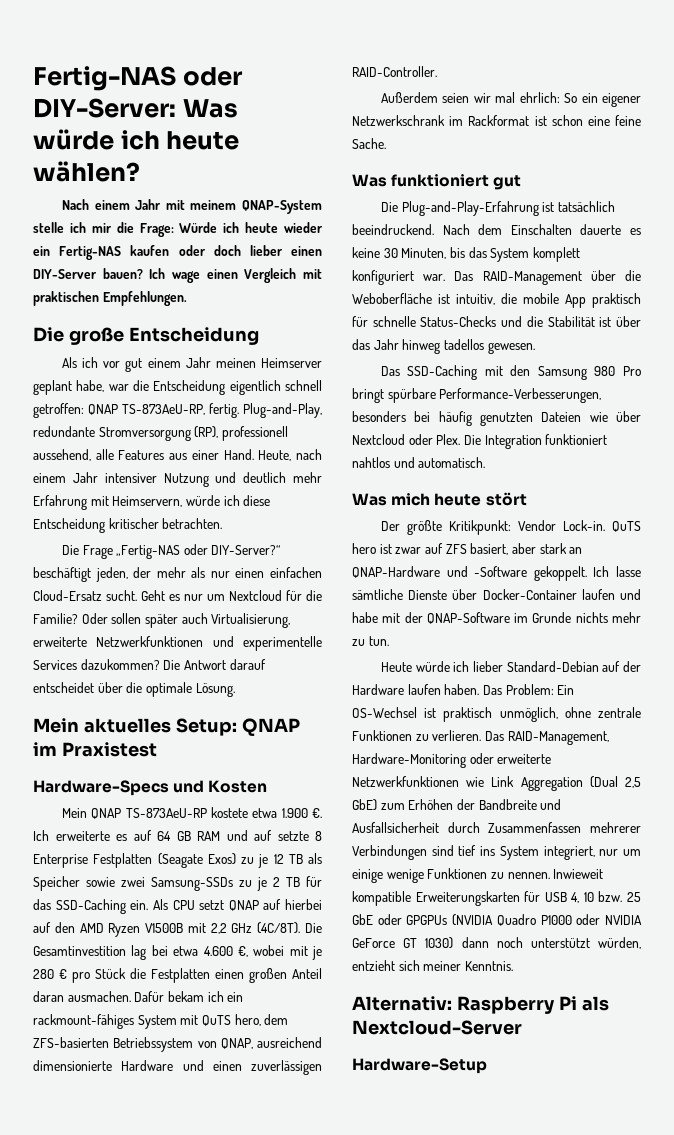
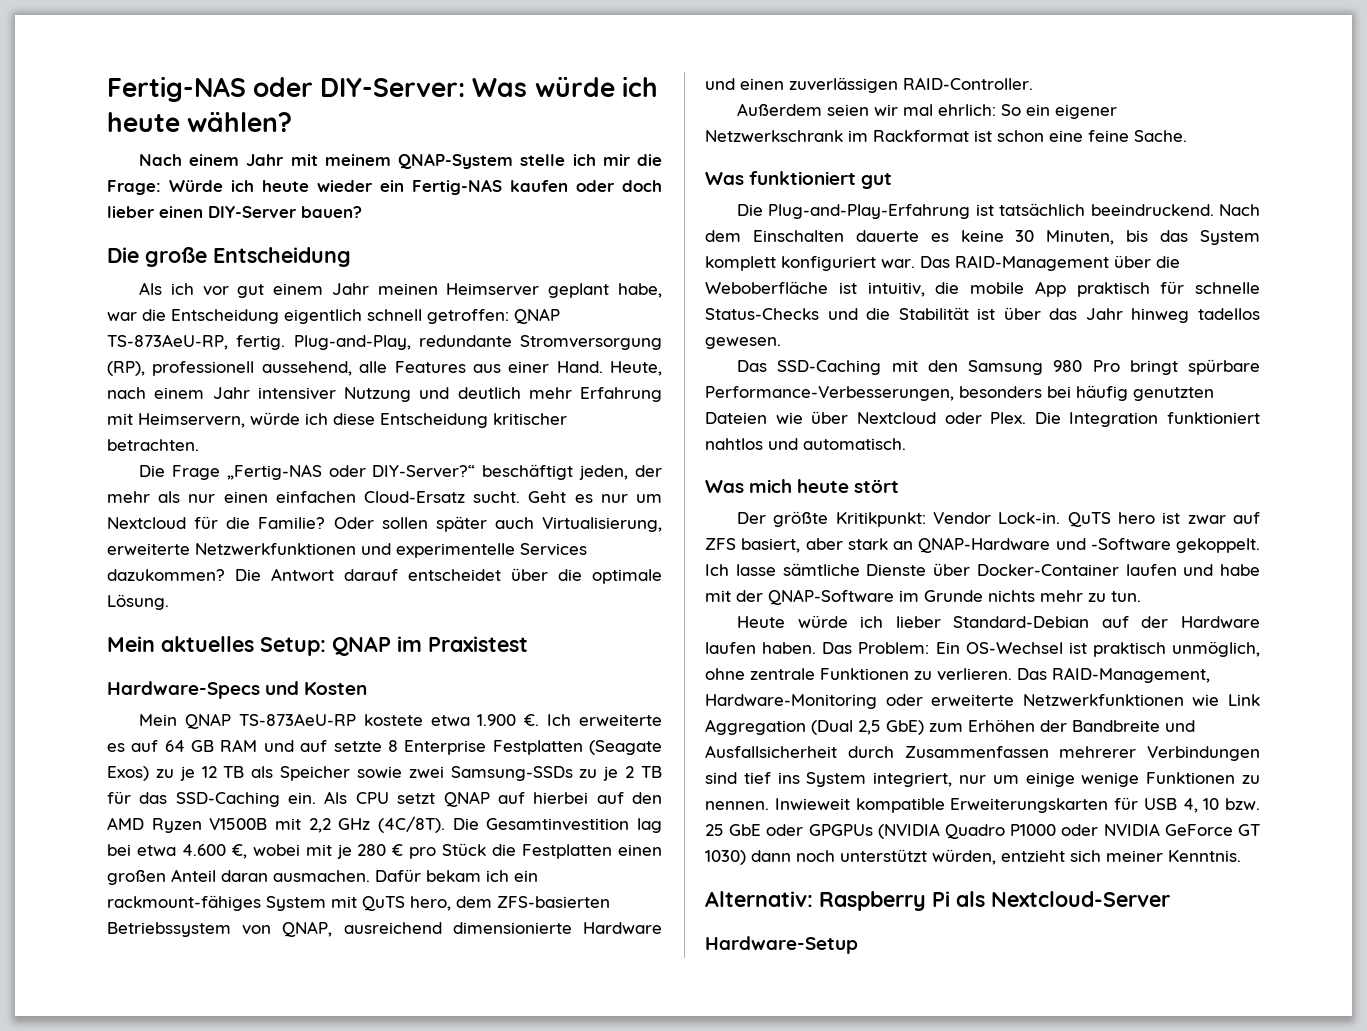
- Ich wage einen Vergleich mit praktischen Empfehlungen.

